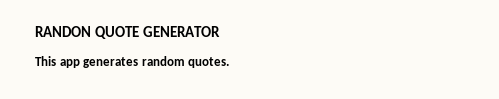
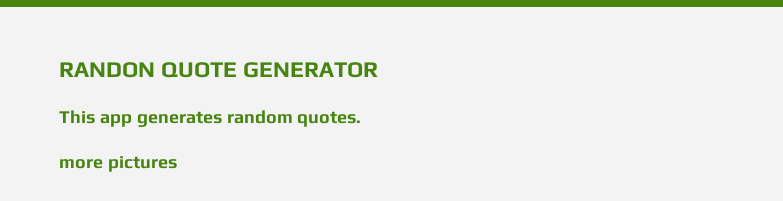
+ more pictures

